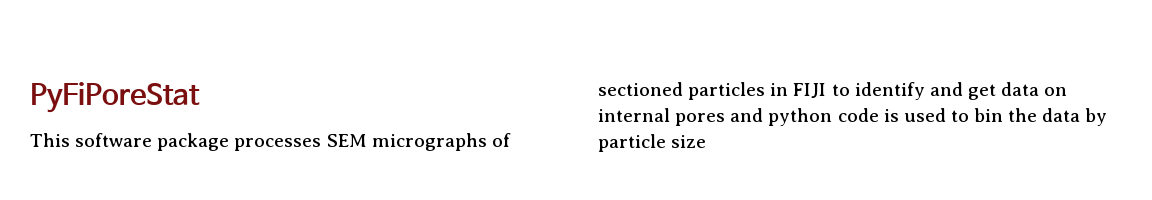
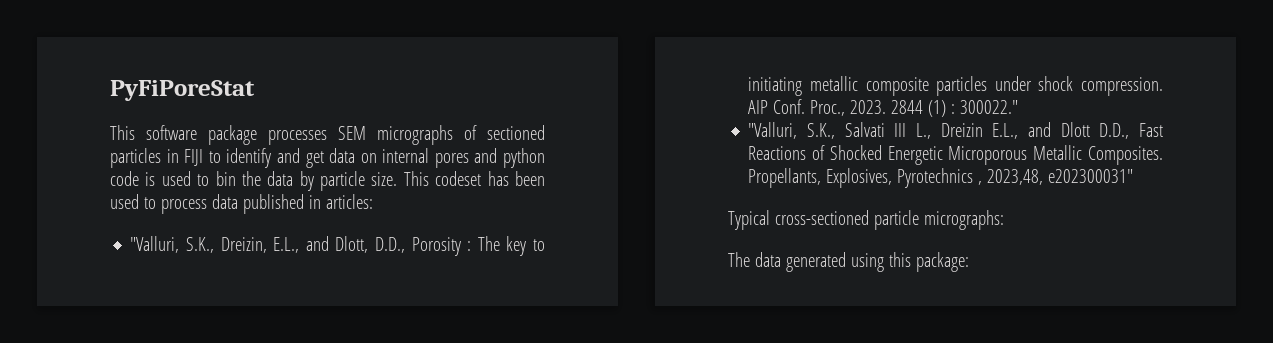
- This software package processes SEM micrographs of sectioned particles in FIJI to identify and get data on internal pores and python code is used to bin the data by particle size
+ This software package processes SEM micrographs of sectioned particles in FIJI to identify and get data on internal pores and python code is used to bin the data by particle size. This codeset has been used to process data published in articles:
+ "Valluri, S.K., Dreizin, E.L., and Dlott, D.D., Porosity : The key to initiating metallic composite particles under shock compression. AIP Conf. Proc., 2023. 2844 (1) : 300022."
+ "Valluri, S.K., Salvati III L., Dreizin E.L., and Dlott D.D., Fast Reactions of Shocked Energetic Microporous Metallic Composites. Propellants, Explosives, Pyrotechnics , 2023,48, e202300031"
+ Typical cross-sectioned particle micrographs:
+ The data generated using this package:

